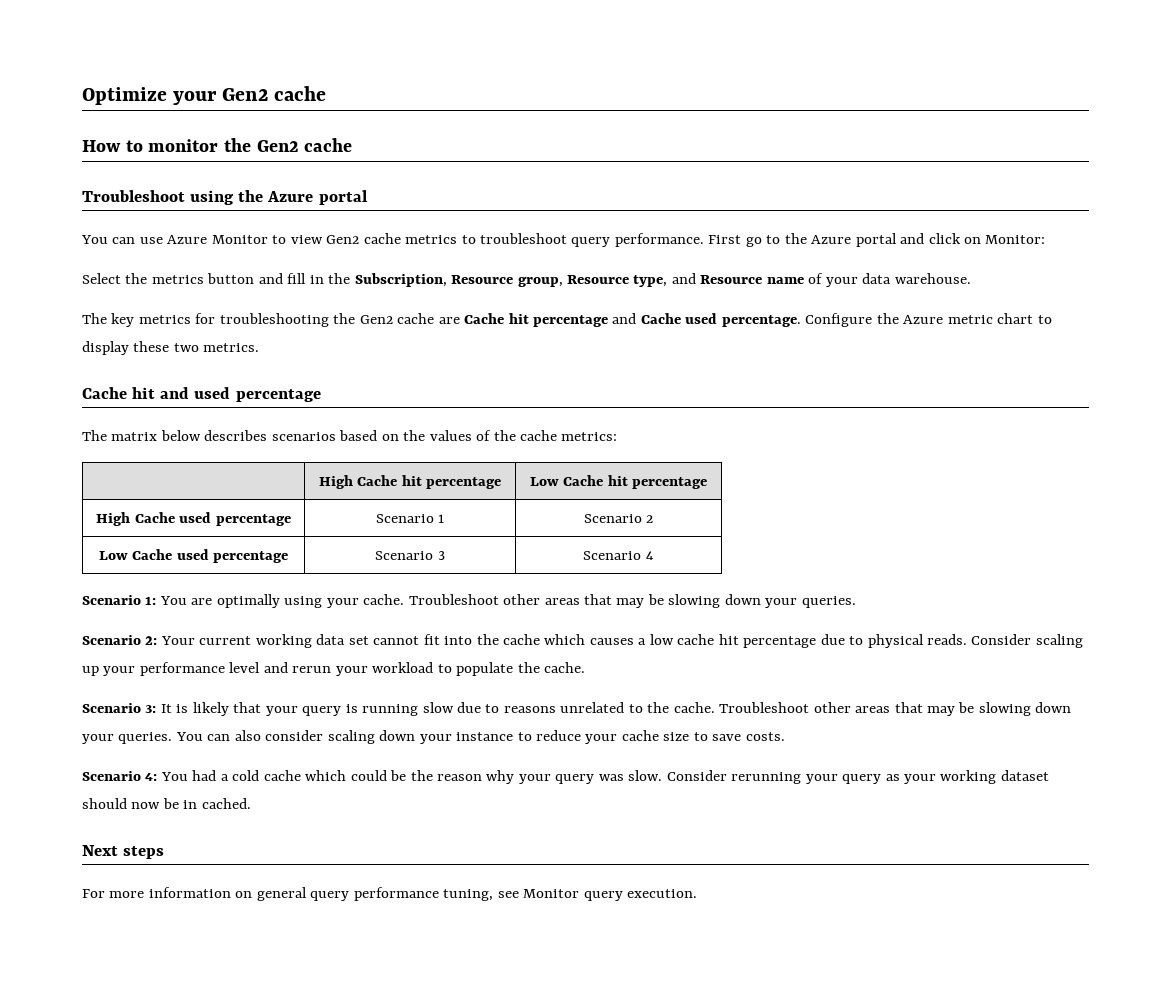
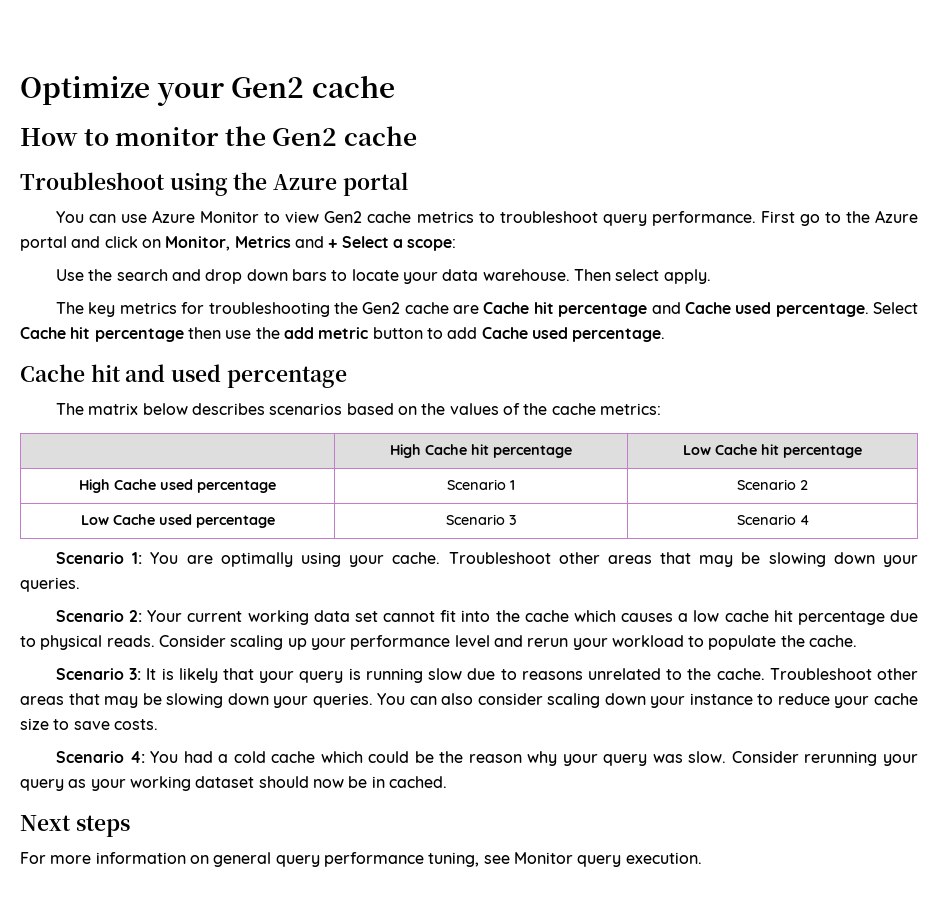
- First go to the Azure portal and click on Monitor:
- Select the metrics button and fill in the Subscription, Resource group, Resource type, and Resource name of your data warehouse.
+ First go to the Azure portal and click on Monitor, Metrics and + Select a scope:
+ Use the search and drop down bars to locate your data warehouse. Then select apply.
- Configure the Azure metric chart to display these two metrics.
+ Select Cache hit percentage then use the add metric button to add Cache used percentage.

